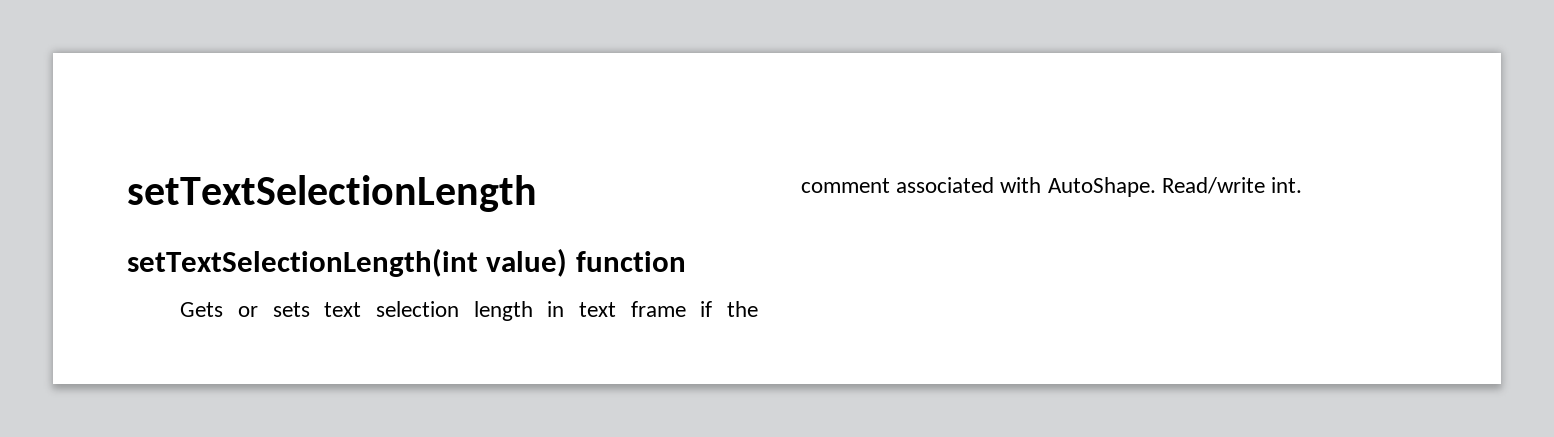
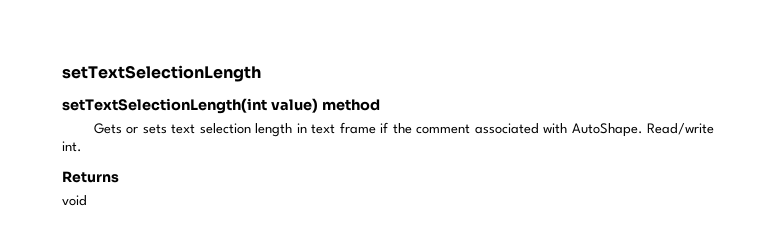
- setTextSelectionLength(int value) function
+ setTextSelectionLength(int value) method
+ Returns
+ void

